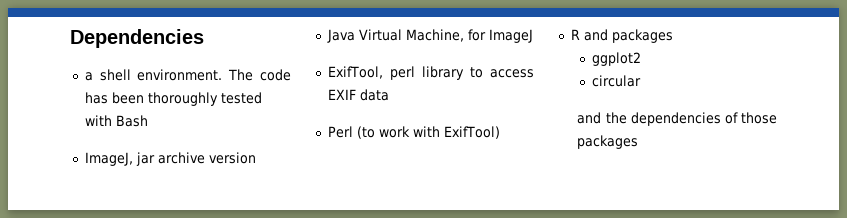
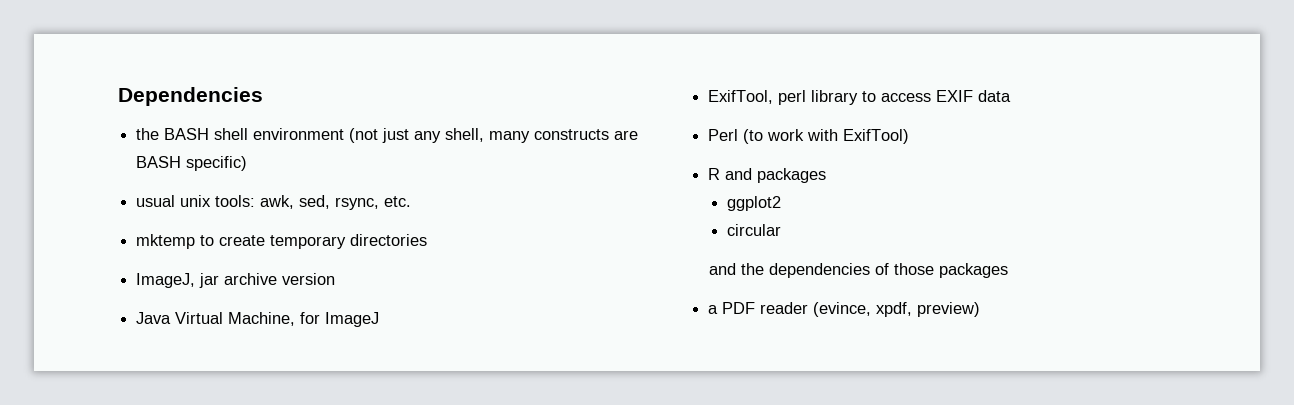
- a shell environment. The code has been thoroughly tested with Bash
+ the BASH shell environment (not just any shell, many constructs are BASH specific)
+ usual unix tools: awk, sed, rsync, etc.
+ mktemp to create temporary directories
+ a PDF reader (evince, xpdf, preview)

